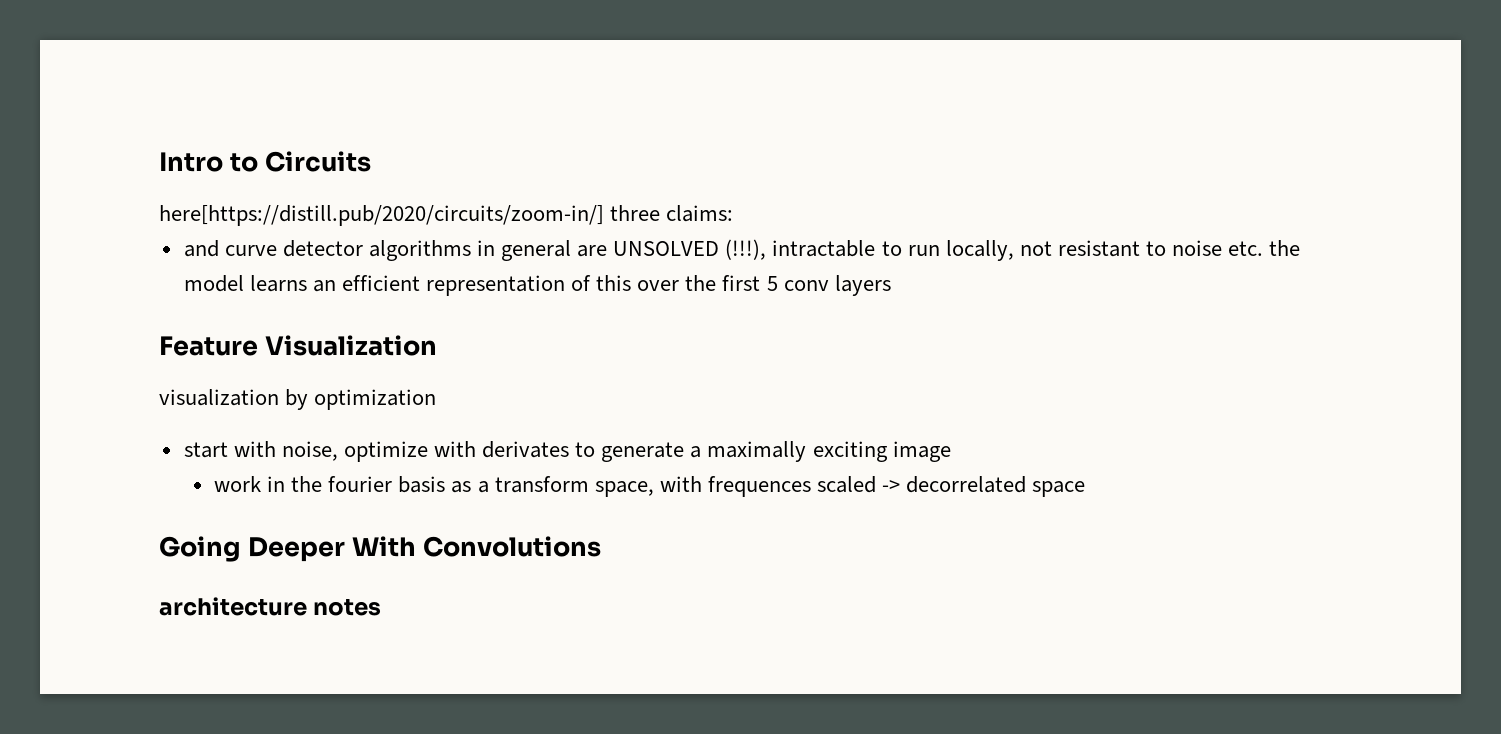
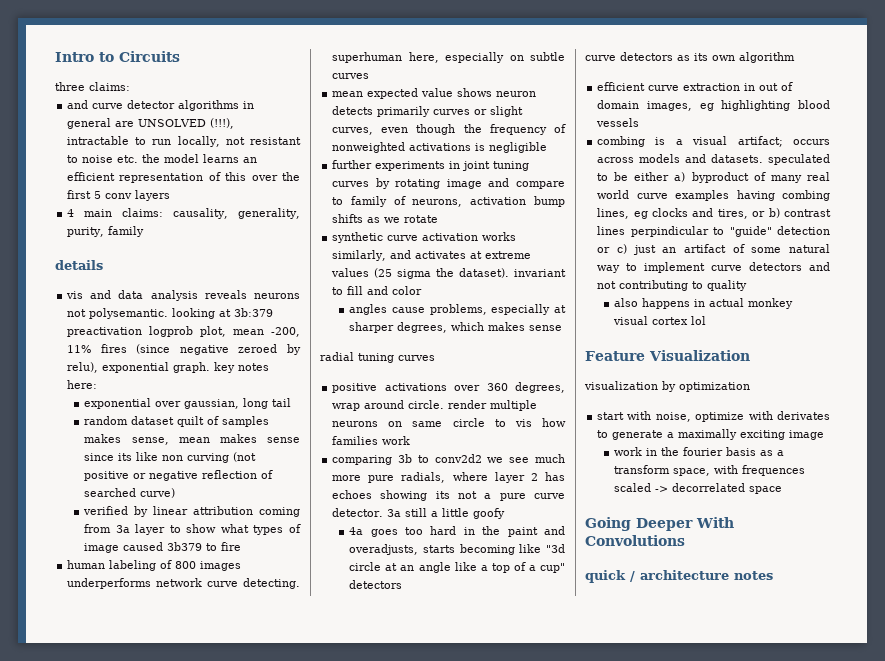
- here[https://distill.pub/2020/circuits/zoom-in/] three claims:
+ three claims:
+ 4 main claims: causality, generality, purity, family
+ details
+ vis and data analysis reveals neurons not polysemantic. looking at 3b:379 preactivation logprob plot, mean -200, 11% fires (since negative zeroed by relu), exponential graph. key notes here:
+ exponential over gaussian, long tail
+ random dataset quilt of samples makes sense, mean makes sense since its like non curving (not positive or negative reflection of searched curve)
+ verified by linear attribution coming from 3a layer to show what types of image caused 3b379 to fire
+ human labeling of 800 images underperforms network curve detecting. superhuman here, especially on subtle curves
+ mean expected value shows neuron detects primarily curves or slight curves, even though the frequency of nonweighted activations is negligible
+ further experiments in joint tuning curves by rotating image and compare to family of neurons, activation bump shifts as we rotate
+ synthetic curve activation works similarly, and activates at extreme values (25 sigma the dataset). invariant to fill and color
+ angles cause problems, especially at sharper degrees, which makes sense
+ radial tuning curves
+ positive activations over 360 degrees, wrap around circle. render multiple neurons on same circle to vis how families work
+ comparing 3b to conv2d2 we see much more pure radials, where layer 2 has echoes showing its not a pure curve detector. 3a still a little goofy
+ 4a goes too hard in the paint and overadjusts, starts becoming like "3d circle at an angle like a top of a cup" detectors
+ curve detectors as its own algorithm
+ efficient curve extraction in out of domain images, eg highlighting blood vessels
+ combing is a visual artifact; occurs across models and datasets. speculated to be either a) byproduct of many real world curve examples having combing lines, eg clocks and tires, or b) contrast lines perpindicular to "guide" detection or c) just an artifact of some natural way to implement curve detectors and not contributing to quality
+ also happens in actual monkey visual cortex lol
- architecture notes
+ quick / architecture notes

